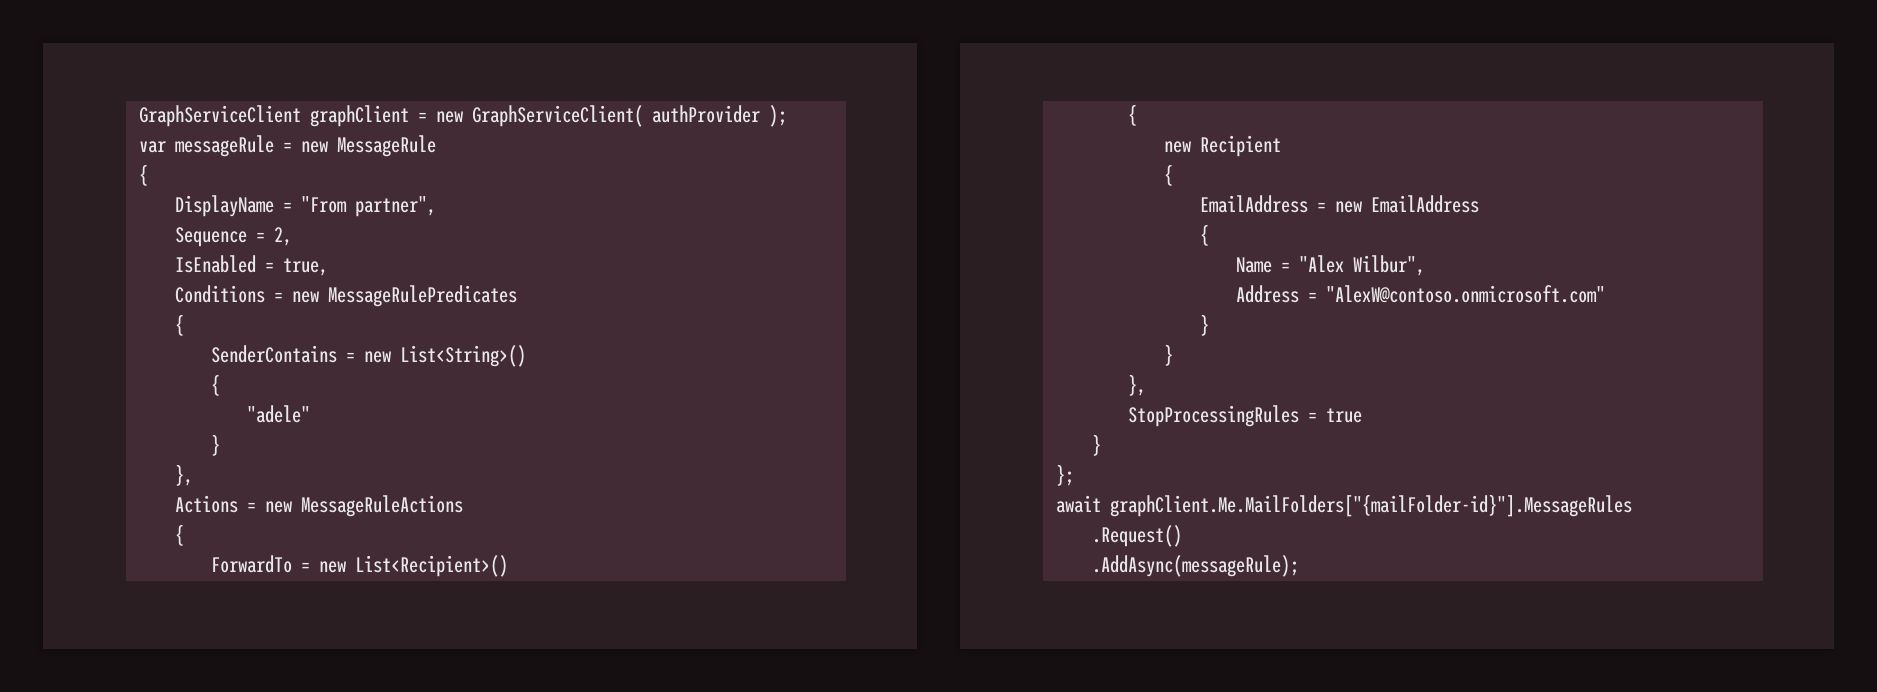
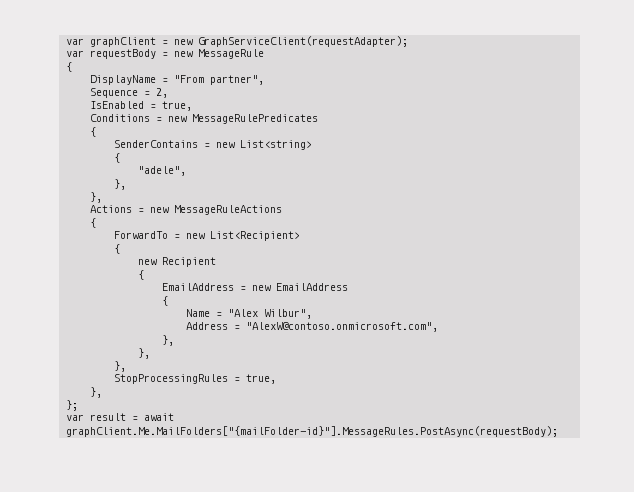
- GraphServiceClient graphClient = new GraphServiceClient( authProvider );
- var messageRule = new MessageRule
+ var graphClient = new GraphServiceClient(requestAdapter);
+ var requestBody = new MessageRule
- SenderContains = new List<String>()
+ SenderContains = new List<string>
  {
- "adele"
- }
+ "adele",
+ },
- ForwardTo = new List<Recipient>()
+ ForwardTo = new List<Recipient>
- Address = "AlexW@contoso.onmicrosoft.com"
- }
- }
+ Address = "AlexW@contoso.onmicrosoft.com",
+ },
+ },
- StopProcessingRules = true
- }
+ StopProcessingRules = true,
+ },
- await graphClient.Me.MailFolders["{mailFolder-id}"].MessageRules
- .Request()
- .AddAsync(messageRule);
+ var result = await graphClient.Me.MailFolders["{mailFolder-id}"].MessageRules.PostAsync(requestBody);

